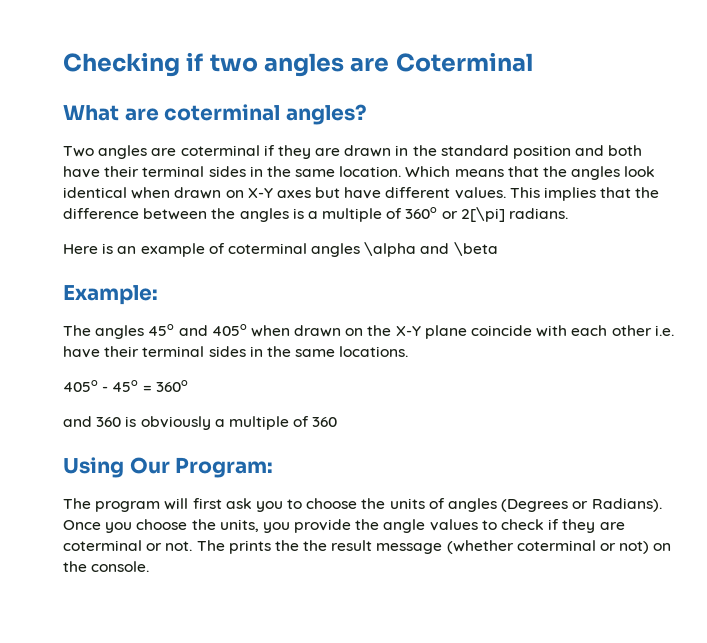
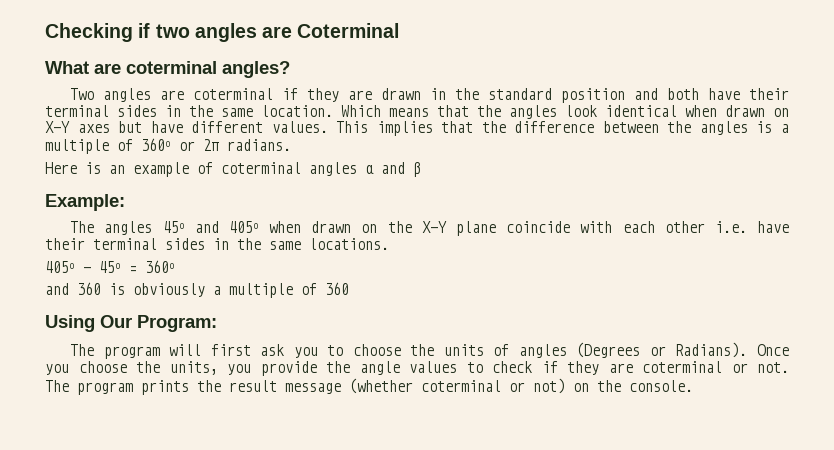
- This implies that the difference between the angles is a multiple of 360o or 2[\pi] radians.
+ This implies that the difference between the angles is a multiple of 360o or 2π radians.
- Here is an example of coterminal angles \alpha and \beta
+ Here is an example of coterminal angles α and β
- The prints the the result message (whether coterminal or not) on the console.
+ The program prints the result message (whether coterminal or not) on the console.

